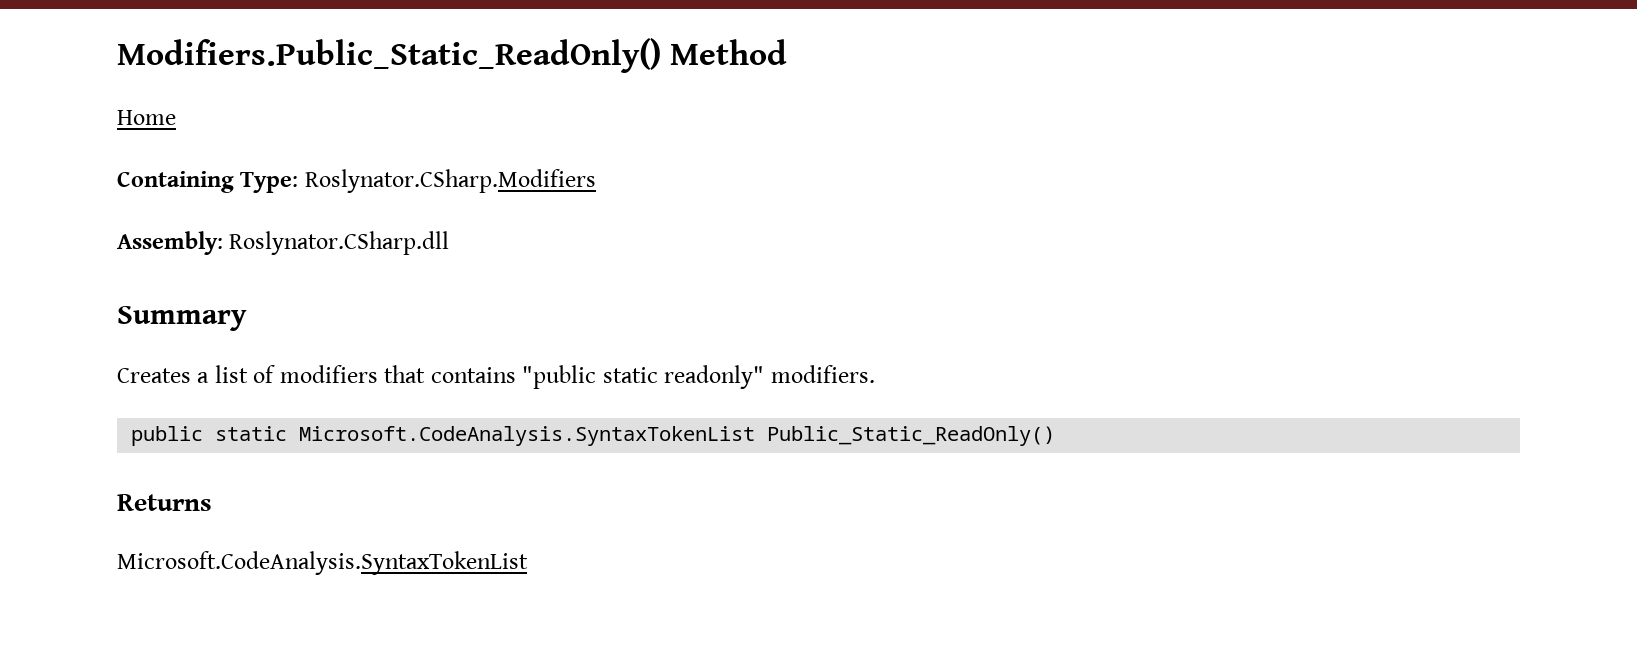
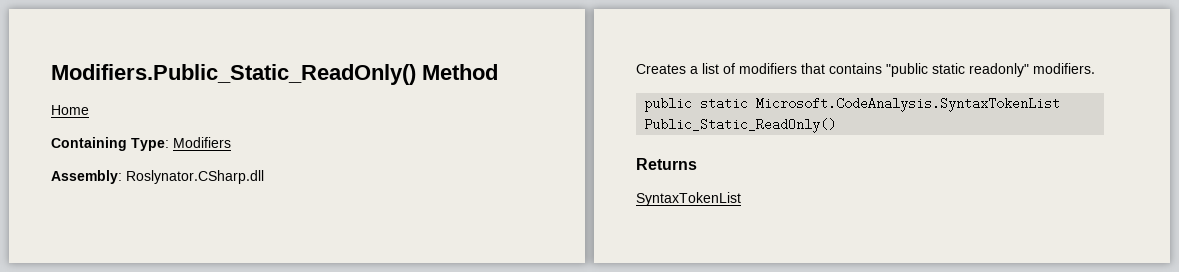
- Containing Type: Roslynator.CSharp.Modifiers
+ Containing Type: Modifiers
- Summary
  Returns
- Microsoft.CodeAnalysis.SyntaxTokenList
+ SyntaxTokenList

